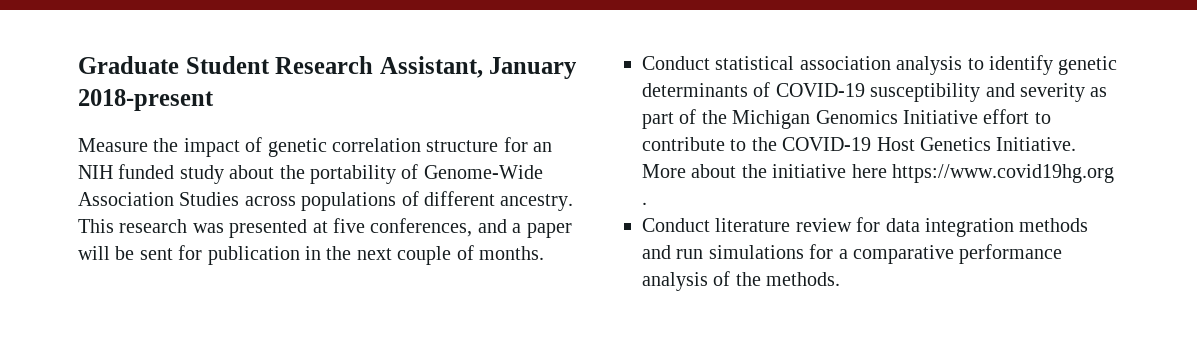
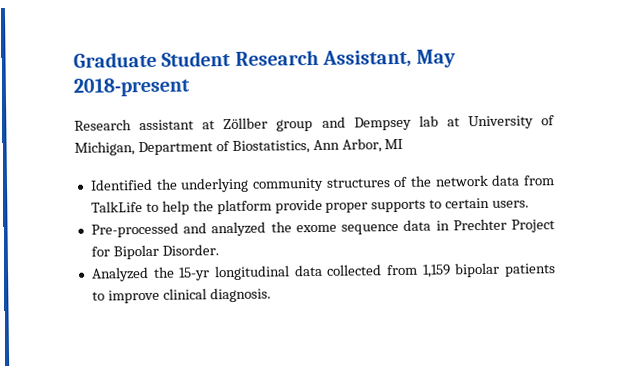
- Graduate Student Research Assistant, January 2018-present
+ Graduate Student Research Assistant, May 2018-present
- Measure the impact of genetic correlation structure for an NIH funded study about the portability of Genome-Wide Association Studies across populations of different ancestry. This research was presented at five conferences, and a paper will be sent for publication in the next couple of months.
- Conduct statistical association analysis to identify genetic determinants of COVID-19 susceptibility and severity as part of the Michigan Genomics Initiative effort to contribute to the COVID-19 Host Genetics Initiative. More about the initiative here https://www.covid19hg.org .
- Conduct literature review for data integration methods and run simulations for a comparative performance analysis of the methods.
+ Research assistant at Zöllber group and Dempsey lab at University of Michigan, Department of Biostatistics, Ann Arbor, MI
+ Identified the underlying community structures of the network data from TalkLife to help the platform provide proper supports to certain users.
+ Pre-processed and analyzed the exome sequence data in Prechter Project for Bipolar Disorder.
+ Analyzed the 15-yr longitudinal data collected from 1,159 bipolar patients to improve clinical diagnosis.

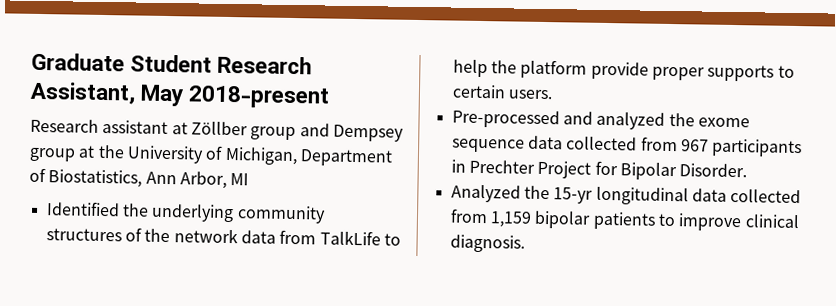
- Research assistant at Zöllber group and Dempsey lab at University of Michigan, Department of Biostatistics, Ann Arbor, MI
+ Research assistant at Zöllber group and Dempsey group at the University of Michigan, Department of Biostatistics, Ann Arbor, MI
- Pre-processed and analyzed the exome sequence data in Prechter Project for Bipolar Disorder.
+ Pre-processed and analyzed the exome sequence data collected from 967 participants in Prechter Project for Bipolar Disorder.

